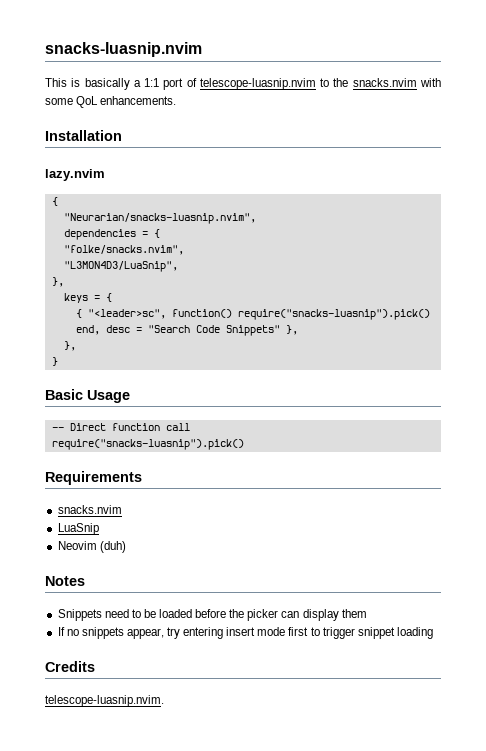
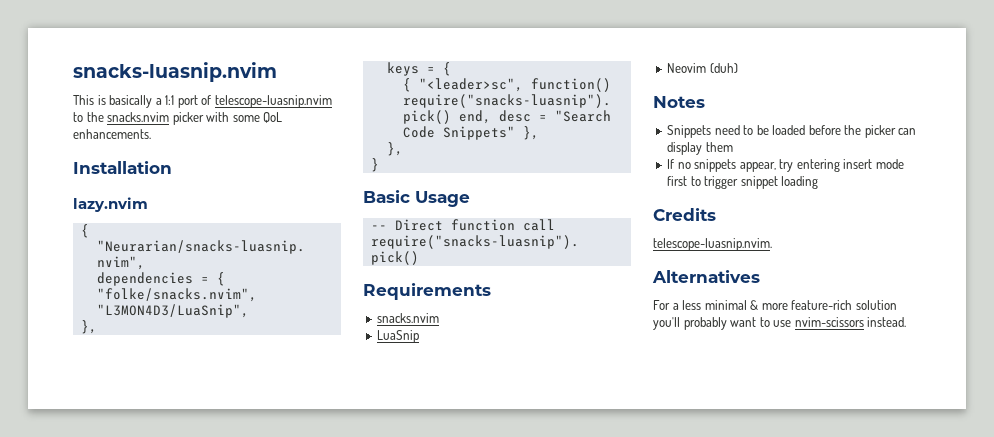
- This is basically a 1:1 port of telescope-luasnip.nvim to the snacks.nvim with some QoL enhancements.
+ This is basically a 1:1 port of telescope-luasnip.nvim to the snacks.nvim picker with some QoL enhancements.
+ Alternatives
+ For a less minimal & more feature-rich solution you'll probably want to use nvim-scissors instead.

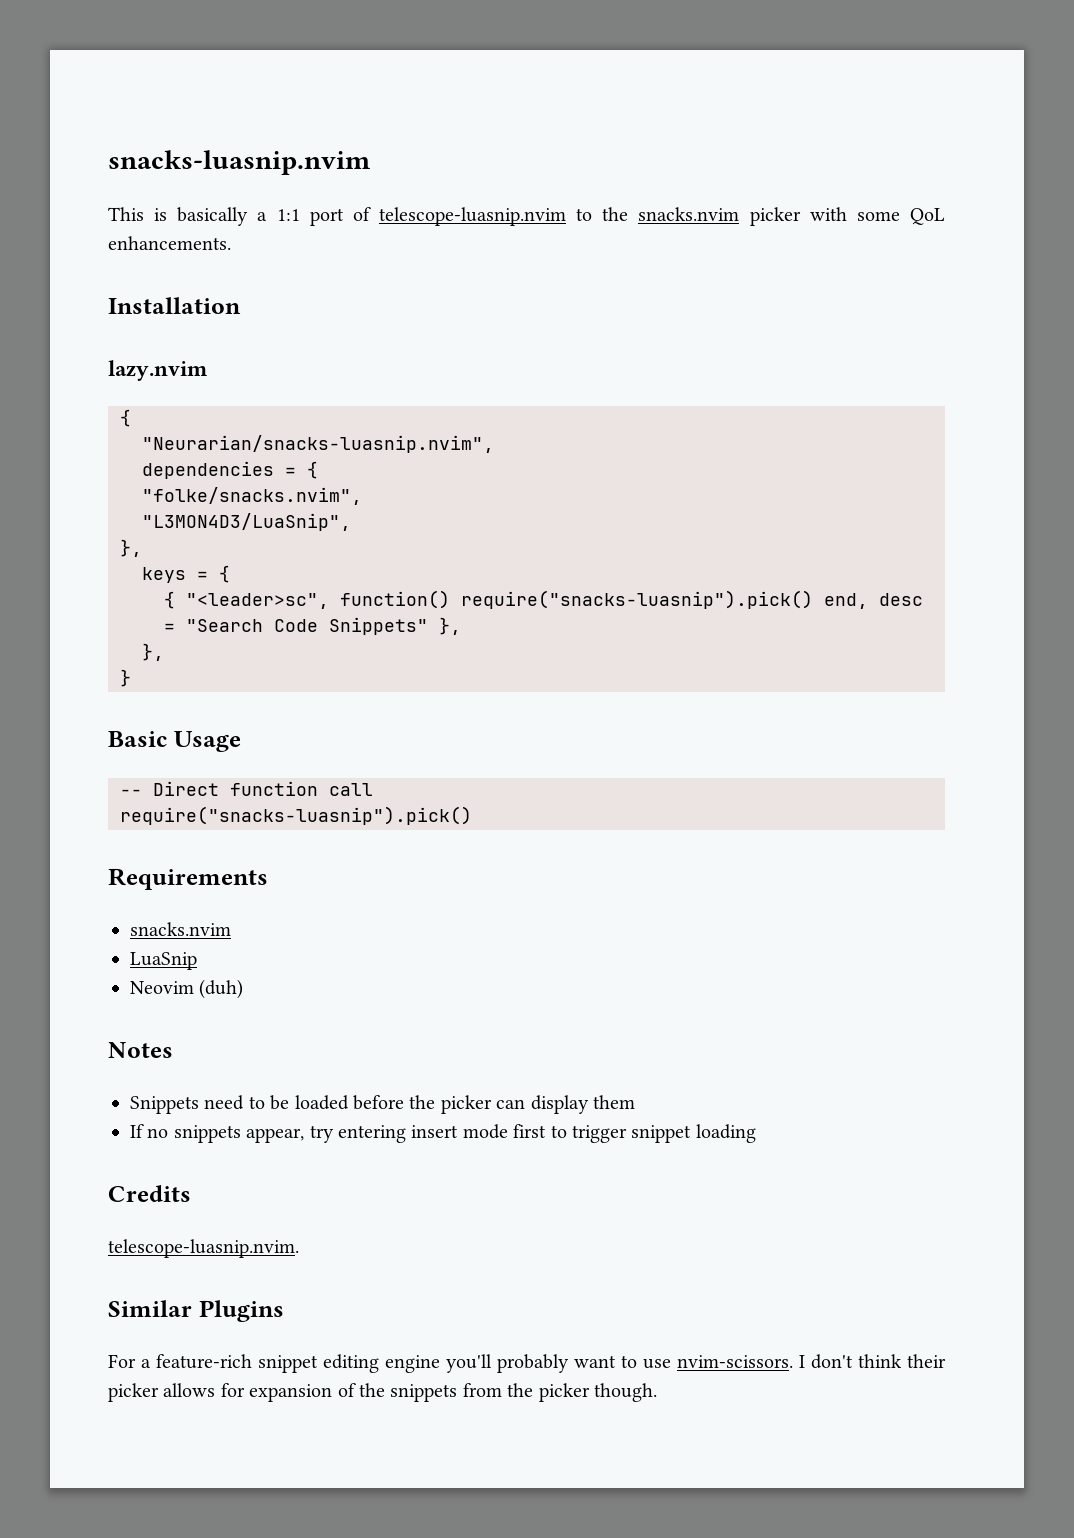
- Alternatives
+ Similar Plugins
- For a less minimal & more feature-rich solution you'll probably want to use nvim-scissors instead.
+ For a feature-rich snippet editing engine you'll probably want to use nvim-scissors. I don't think their picker allows for expansion of the snippets from the picker though.

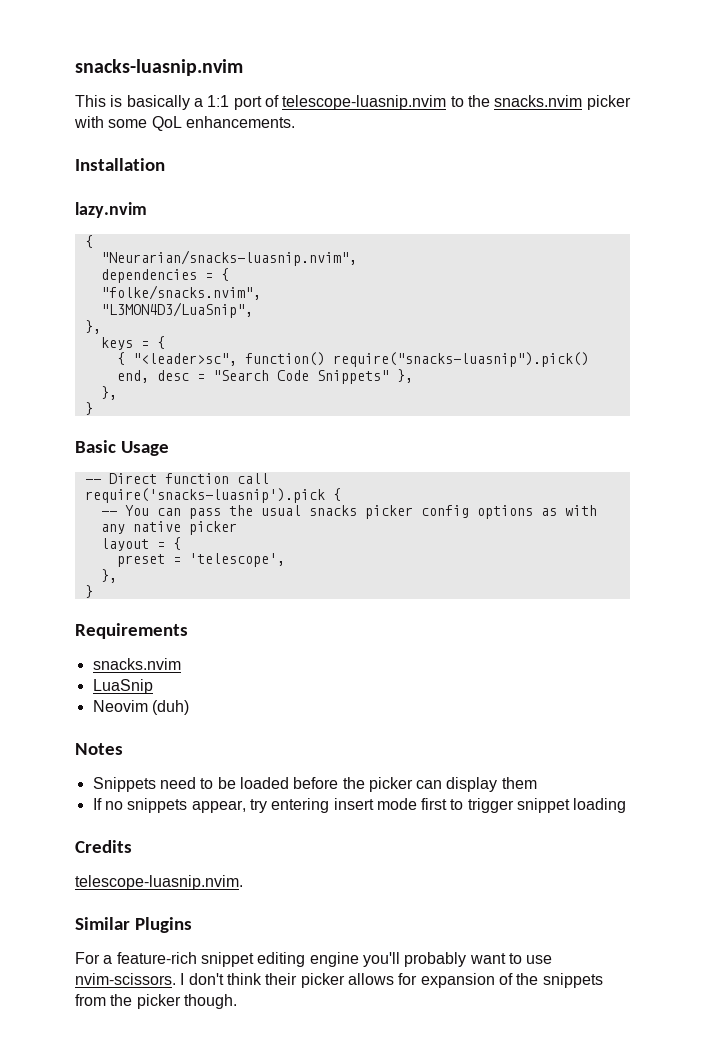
  -- Direct function call
- require("snacks-luasnip").pick()
+ require('snacks-luasnip').pick {
+ -- You can pass the usual snacks picker config options as with any native picker
+ layout = {
+ preset = 'telescope',
+ },
+ }

